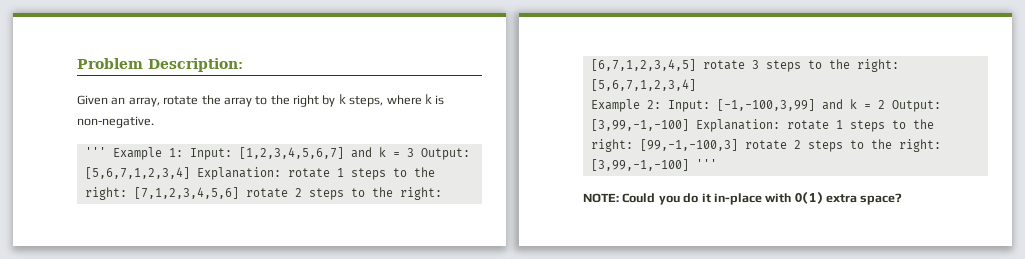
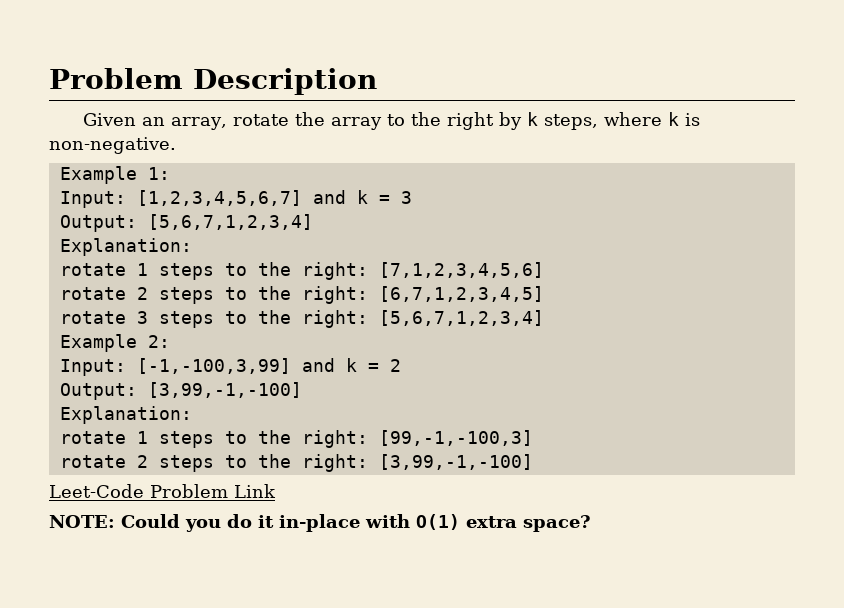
- Problem Description:
+ Problem Description
- ''' Example 1: Input: [1,2,3,4,5,6,7] and k = 3 Output: [5,6,7,1,2,3,4] Explanation: rotate 1 steps to the right: [7,1,2,3,4,5,6] rotate 2 steps to the right: [6,7,1,2,3,4,5] rotate 3 steps to the right: [5,6,7,1,2,3,4]
+ Example 1:
+ Input: [1,2,3,4,5,6,7] and k = 3
+ Output: [5,6,7,1,2,3,4]
+ Explanation:
+ rotate 1 steps to the right: [7,1,2,3,4,5,6]
+ rotate 2 steps to the right: [6,7,1,2,3,4,5]
+ rotate 3 steps to the right: [5,6,7,1,2,3,4]
- Example 2: Input: [-1,-100,3,99] and k = 2 Output: [3,99,-1,-100] Explanation: rotate 1 steps to the right: [99,-1,-100,3] rotate 2 steps to the right: [3,99,-1,-100] '''
+ Example 2:
+ Input: [-1,-100,3,99] and k = 2
+ Output: [3,99,-1,-100]
+ Explanation:
+ rotate 1 steps to the right: [99,-1,-100,3]
+ rotate 2 steps to the right: [3,99,-1,-100]
+ Leet-Code Problem Link

